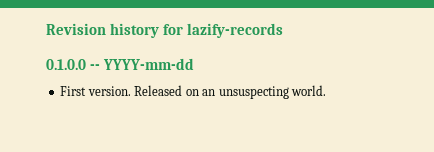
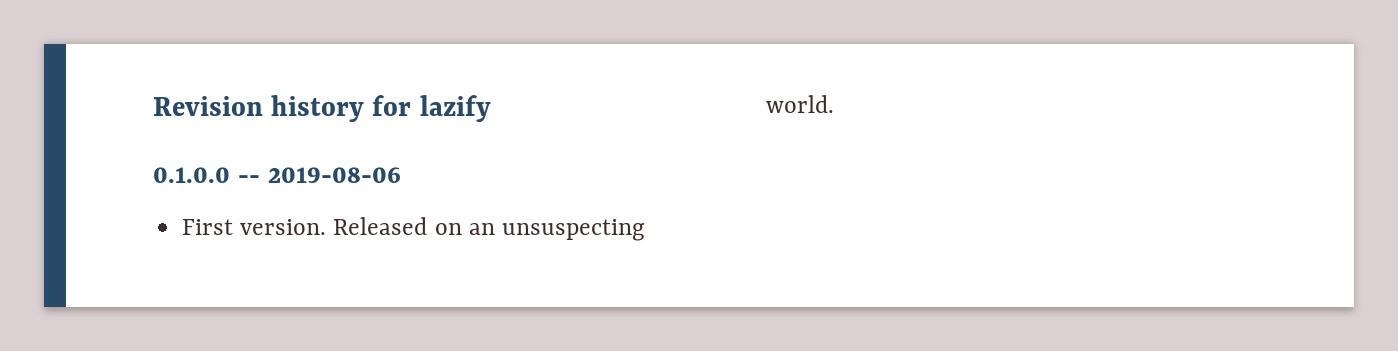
- Revision history for lazify-records
+ Revision history for lazify
- 0.1.0.0 -- YYYY-mm-dd
+ 0.1.0.0 -- 2019-08-06

